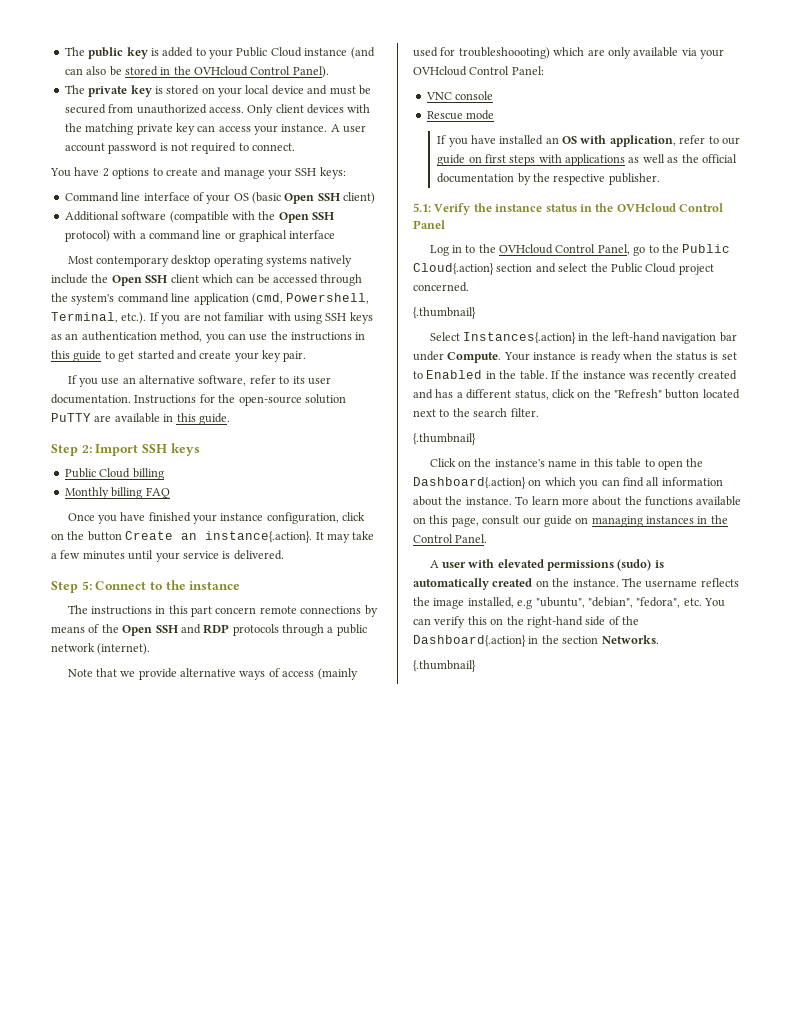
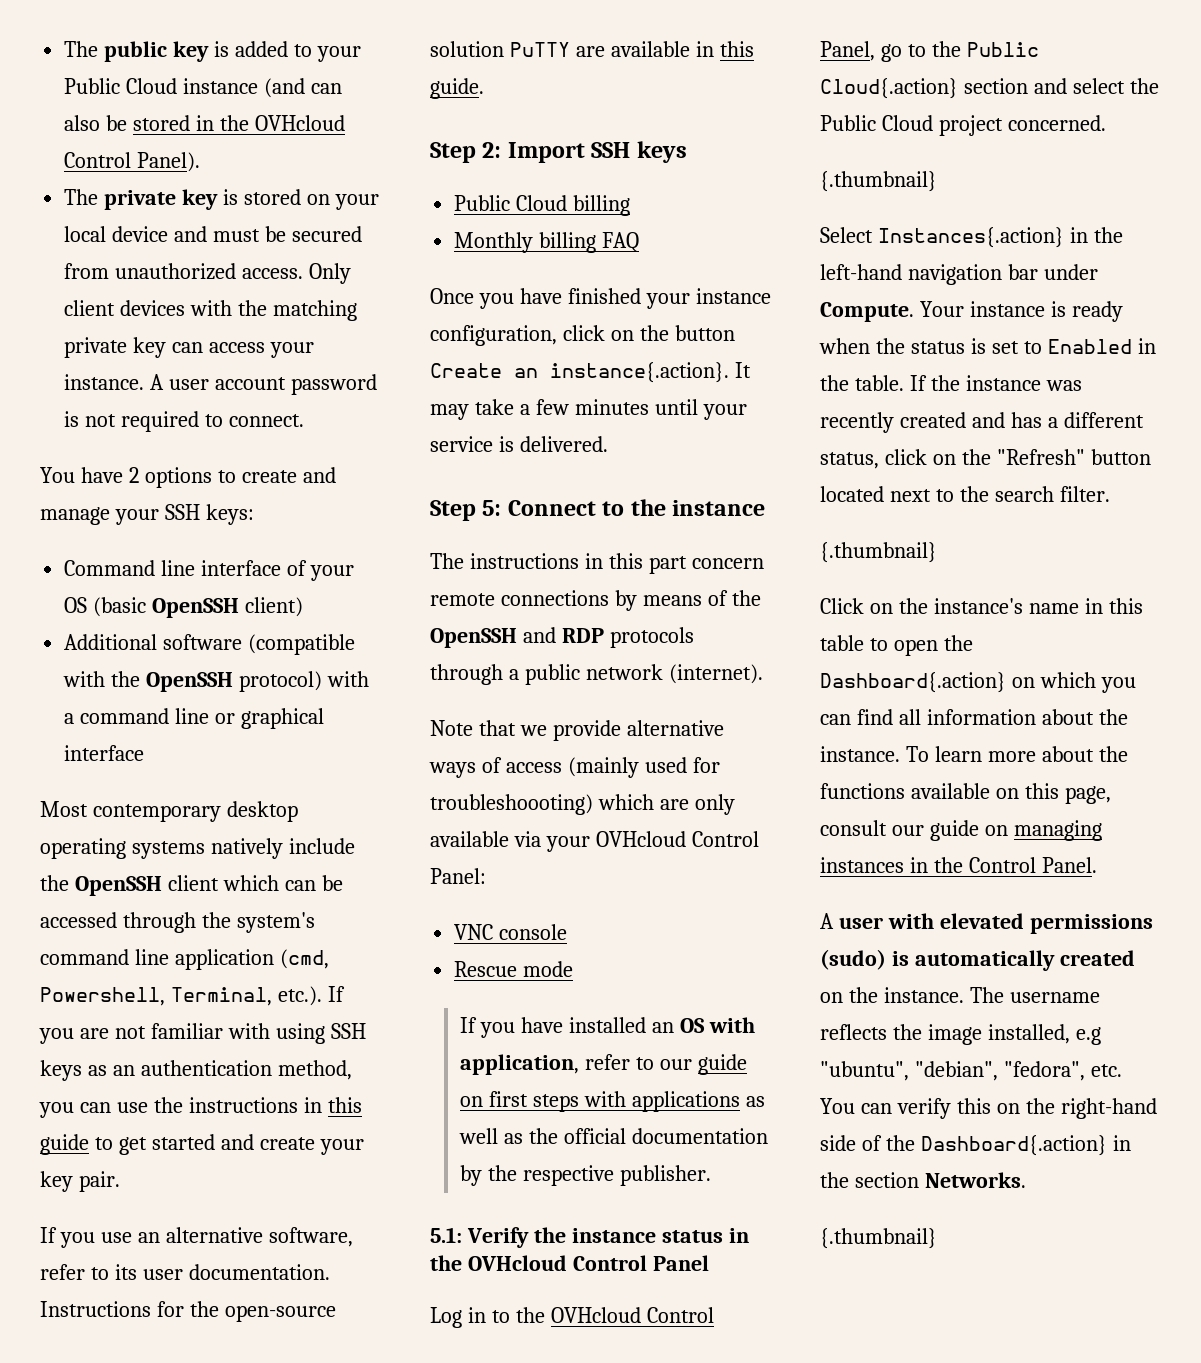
- Command line interface of your OS (basic Open SSH client)
+ Command line interface of your OS (basic OpenSSH client)
- Additional software (compatible with the Open SSH protocol) with a command line or graphical interface
+ Additional software (compatible with the OpenSSH protocol) with a command line or graphical interface
- Most contemporary desktop operating systems natively include the Open SSH client which can be accessed through the system's command line application (cmd, Powershell, Terminal, etc.). If you are not familiar with using SSH keys as an authentication method, you can use the instructions in this guide to get started and create your key pair.
+ Most contemporary desktop operating systems natively include the OpenSSH client which can be accessed through the system's command line application (cmd, Powershell, Terminal, etc.). If you are not familiar with using SSH keys as an authentication method, you can use the instructions in this guide to get started and create your key pair.
- The instructions in this part concern remote connections by means of the Open SSH and RDP protocols through a public network (internet).
+ The instructions in this part concern remote connections by means of the OpenSSH and RDP protocols through a public network (internet).

